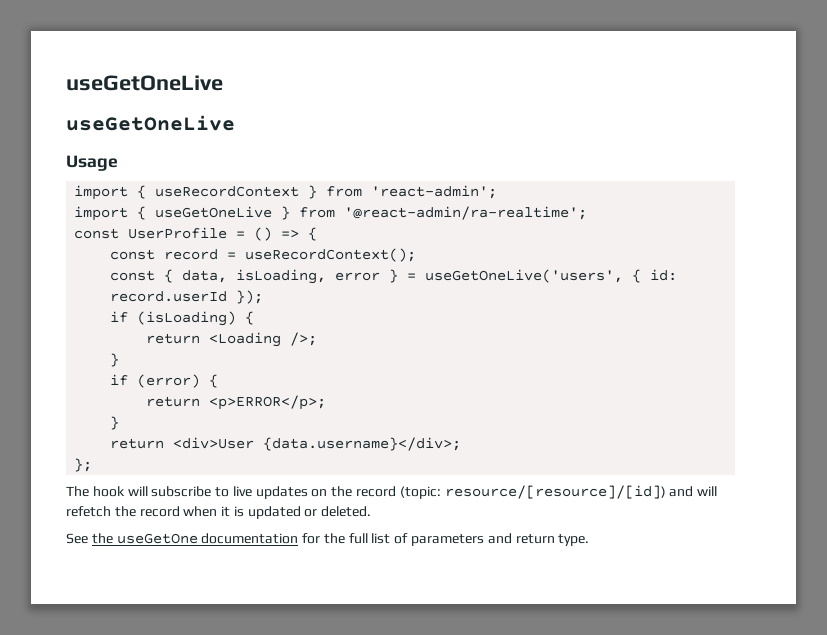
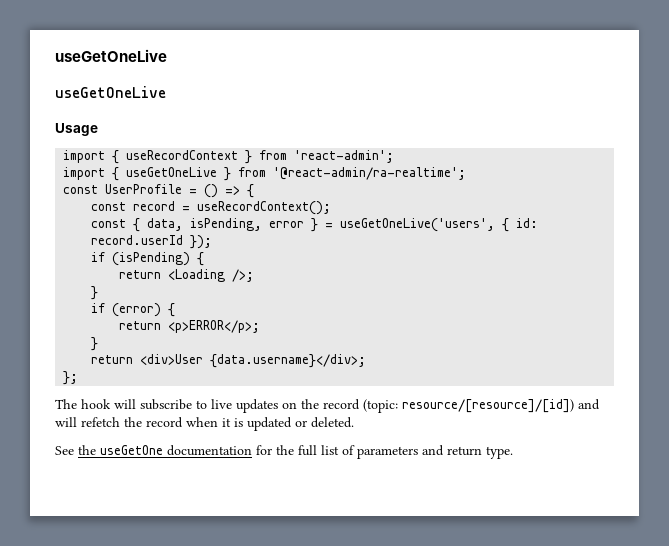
- const { data, isLoading, error } = useGetOneLive('users', { id: record.userId });
+ const { data, isPending, error } = useGetOneLive('users', { id: record.userId });
- if (isLoading) {
+ if (isPending) {

